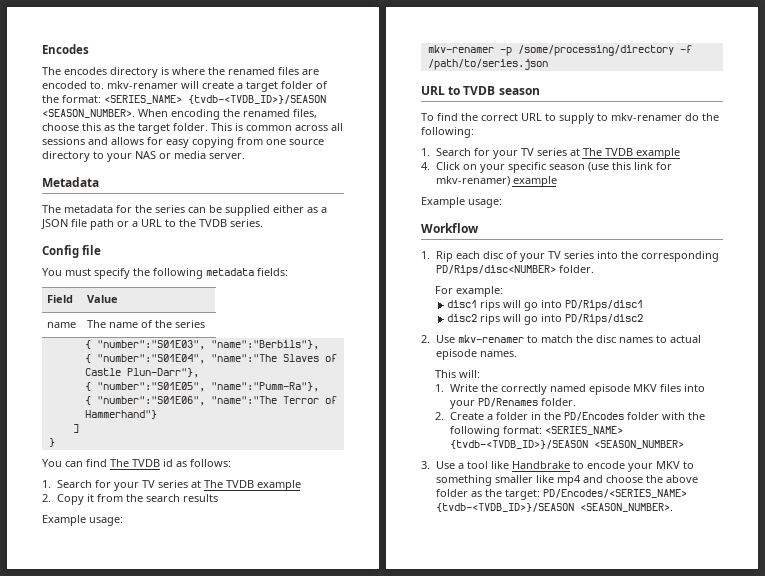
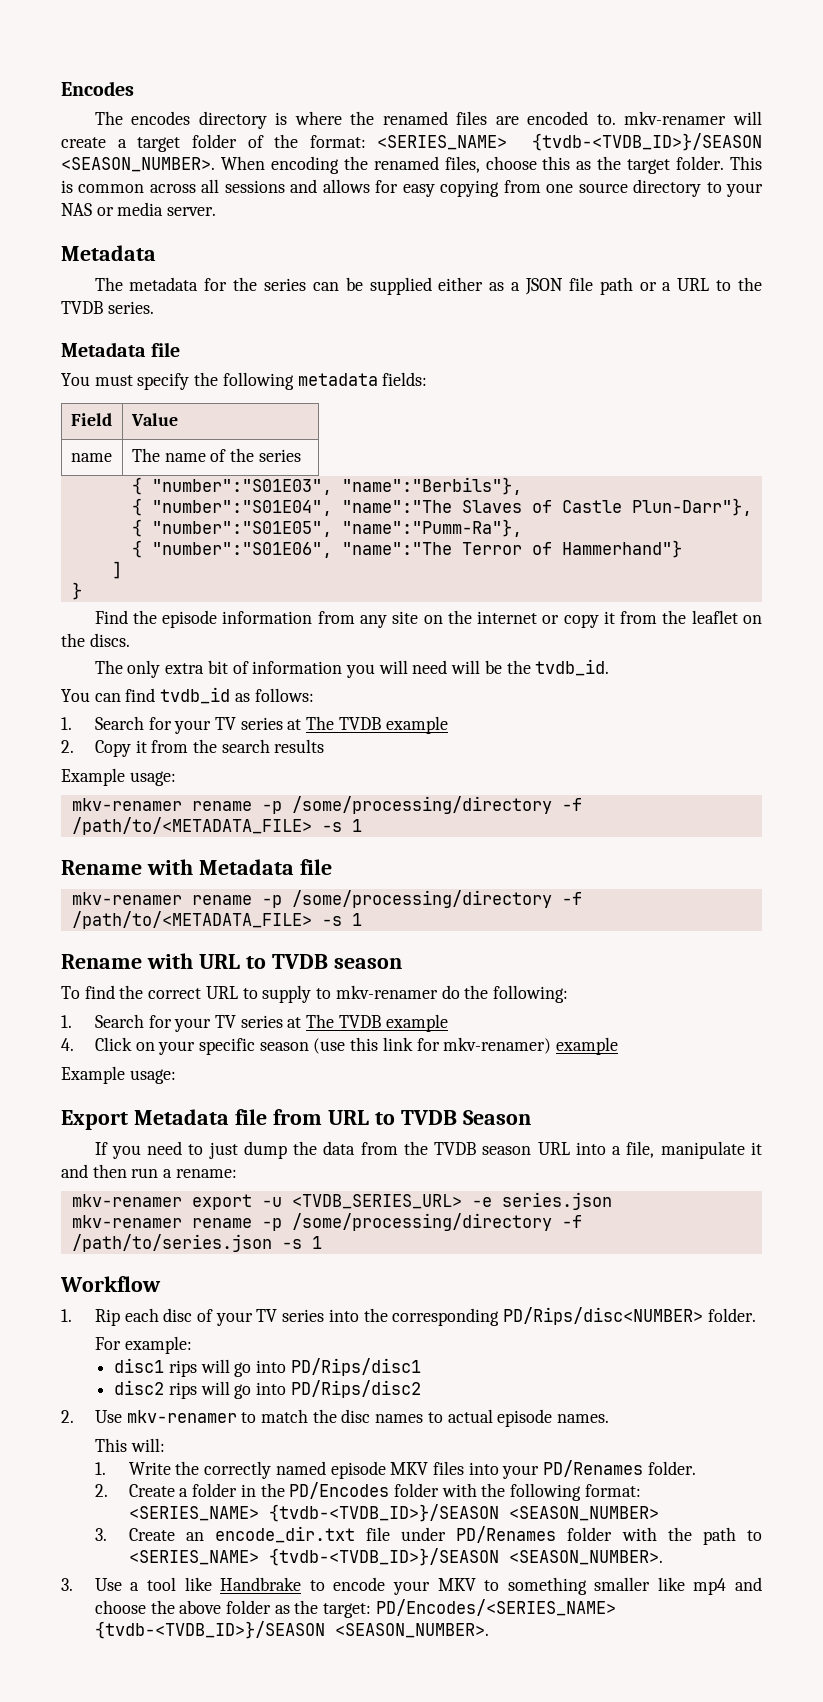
  The metadata for the series can be supplied either as a JSON file path or a URL to the TVDB series.
- Config file
+ Metadata file
+ Find the episode information from any site on the internet or copy it from the leaflet on the discs.
+ The only extra bit of information you will need will be the tvdb_id.
- You can find The TVDB id as follows:
+ You can find tvdb_id as follows:
  2. Copy it from the search results
  Example usage:
- mkv-renamer -p /some/processing/directory -f /path/to/series.json
- URL to TVDB season
+ mkv-renamer rename -p /some/processing/directory -f /path/to/<METADATA_FILE> -s 1
+ Rename with Metadata file
+ mkv-renamer rename -p /some/processing/directory -f /path/to/<METADATA_FILE> -s 1
+ Rename with URL to TVDB season
+ Export Metadata file from URL to TVDB Season
+ If you need to just dump the data from the TVDB season URL into a file, manipulate it and then run a rename:
+ mkv-renamer export -u <TVDB_SERIES_URL> -e series.json
+ mkv-renamer rename -p /some/processing/directory -f /path/to/series.json -s 1
+ 3. Create an encode_dir.txt file under PD/Renames folder with the path to <SERIES_NAME> {tvdb-<TVDB_ID>}/SEASON <SEASON_NUMBER>.

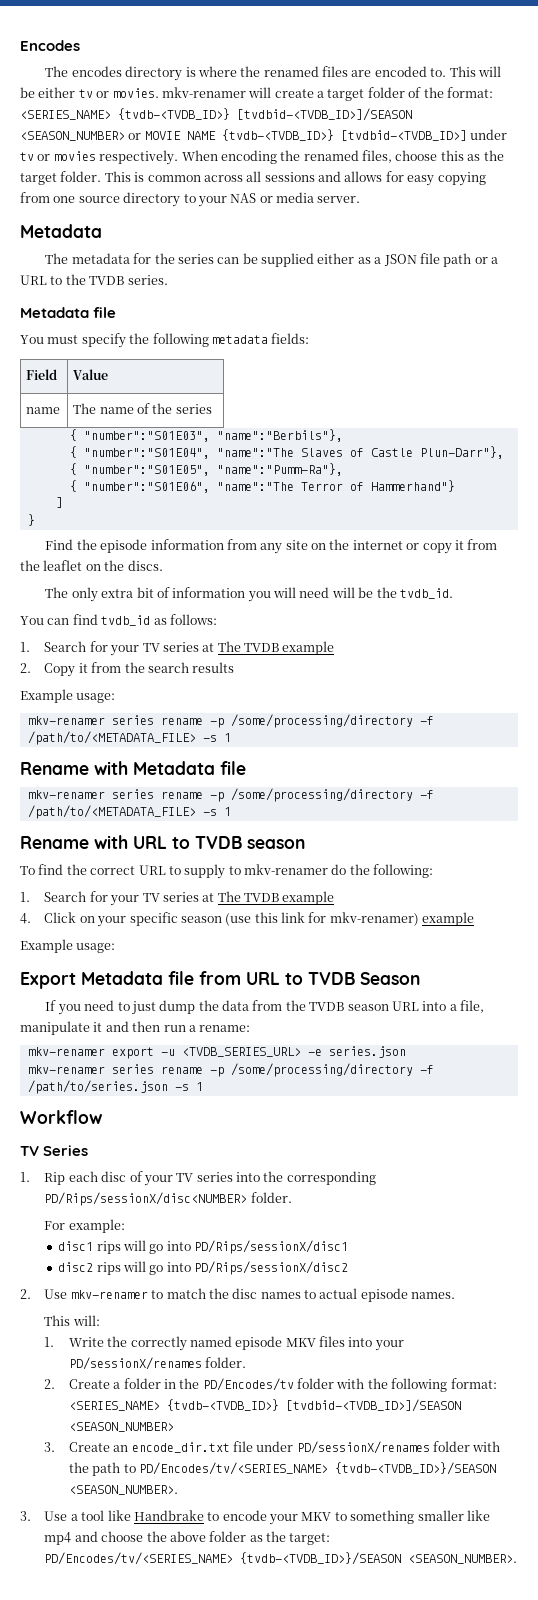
- The encodes directory is where the renamed files are encoded to. mkv-renamer will create a target folder of the format: <SERIES_NAME> {tvdb-<TVDB_ID>}/SEASON <SEASON_NUMBER>.
+ The encodes directory is where the renamed files are encoded to. This will be either tv or movies. mkv-renamer will create a target folder of the format: <SERIES_NAME> {tvdb-<TVDB_ID>} [tvdbid-<TVDB_ID>]/SEASON <SEASON_NUMBER> or MOVIE NAME {tvdb-<TVDB_ID>} [tvdbid-<TVDB_ID>] under tv or movies respectively.
  2. Copy it from the search results
  Example usage:
- mkv-renamer rename -p /some/processing/directory -f /path/to/<METADATA_FILE> -s 1
+ mkv-renamer series rename -p /some/processing/directory -f /path/to/<METADATA_FILE> -s 1
  Rename with Metadata file
- mkv-renamer rename -p /some/processing/directory -f /path/to/<METADATA_FILE> -s 1
+ mkv-renamer series rename -p /some/processing/directory -f /path/to/<METADATA_FILE> -s 1
- mkv-renamer rename -p /some/processing/directory -f /path/to/series.json -s 1
+ mkv-renamer series rename -p /some/processing/directory -f /path/to/series.json -s 1
+ TV Series
- 1. Rip each disc of your TV series into the corresponding PD/Rips/disc<NUMBER> folder.
+ 1. Rip each disc of your TV series into the corresponding PD/Rips/sessionX/disc<NUMBER> folder.
- disc1 rips will go into PD/Rips/disc1
+ disc1 rips will go into PD/Rips/sessionX/disc1
- disc2 rips will go into PD/Rips/disc2
+ disc2 rips will go into PD/Rips/sessionX/disc2
- 1. Write the correctly named episode MKV files into your PD/Renames folder.
+ 1. Write the correctly named episode MKV files into your PD/sessionX/renames folder.
- 2. Create a folder in the PD/Encodes folder with the following format: <SERIES_NAME> {tvdb-<TVDB_ID>}/SEASON <SEASON_NUMBER>
+ 2. Create a folder in the PD/Encodes/tv folder with the following format: <SERIES_NAME> {tvdb-<TVDB_ID>} [tvdbid-<TVDB_ID>]/SEASON <SEASON_NUMBER>
- 3. Create an encode_dir.txt file under PD/Renames folder with the path to <SERIES_NAME> {tvdb-<TVDB_ID>}/SEASON <SEASON_NUMBER>.
+ 3. Create an encode_dir.txt file under PD/sessionX/renames folder with the path to PD/Encodes/tv/<SERIES_NAME> {tvdb-<TVDB_ID>}/SEASON <SEASON_NUMBER>.
- 3. Use a tool like Handbrake to encode your MKV to something smaller like mp4 and choose the above folder as the target: PD/Encodes/<SERIES_NAME> {tvdb-<TVDB_ID>}/SEASON <SEASON_NUMBER>.
+ 3. Use a tool like Handbrake to encode your MKV to something smaller like mp4 and choose the above folder as the target: PD/Encodes/tv/<SERIES_NAME> {tvdb-<TVDB_ID>}/SEASON <SEASON_NUMBER>.

